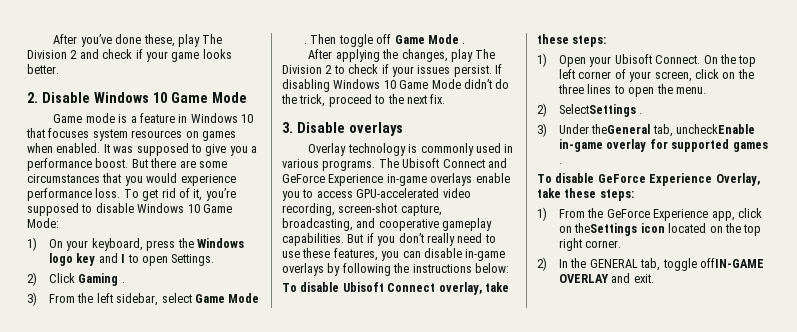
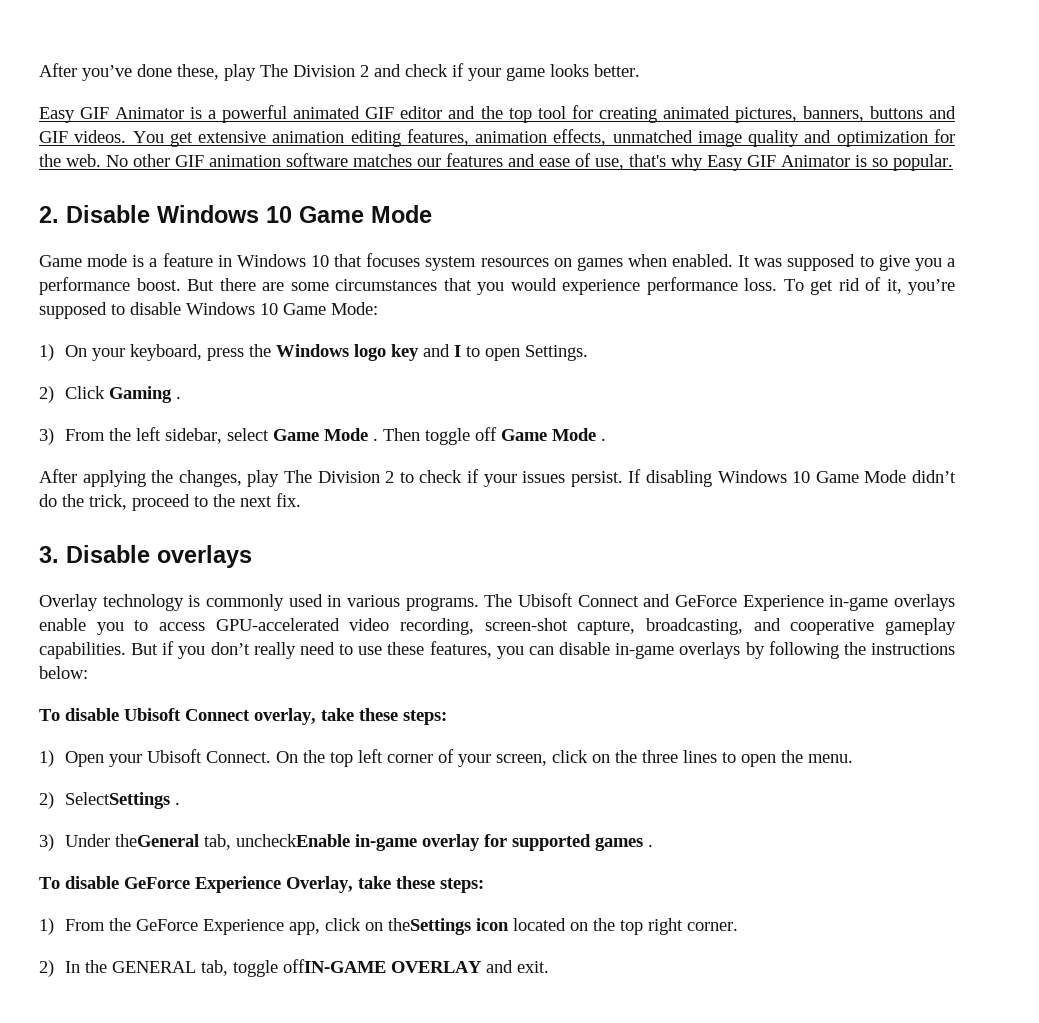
+ Easy GIF Animator is a powerful animated GIF editor and the top tool for creating animated pictures, banners, buttons and GIF videos. You get extensive animation editing features, animation effects, unmatched image quality and optimization for the web. No other GIF animation software matches our features and ease of use, that's why Easy GIF Animator is so popular.

